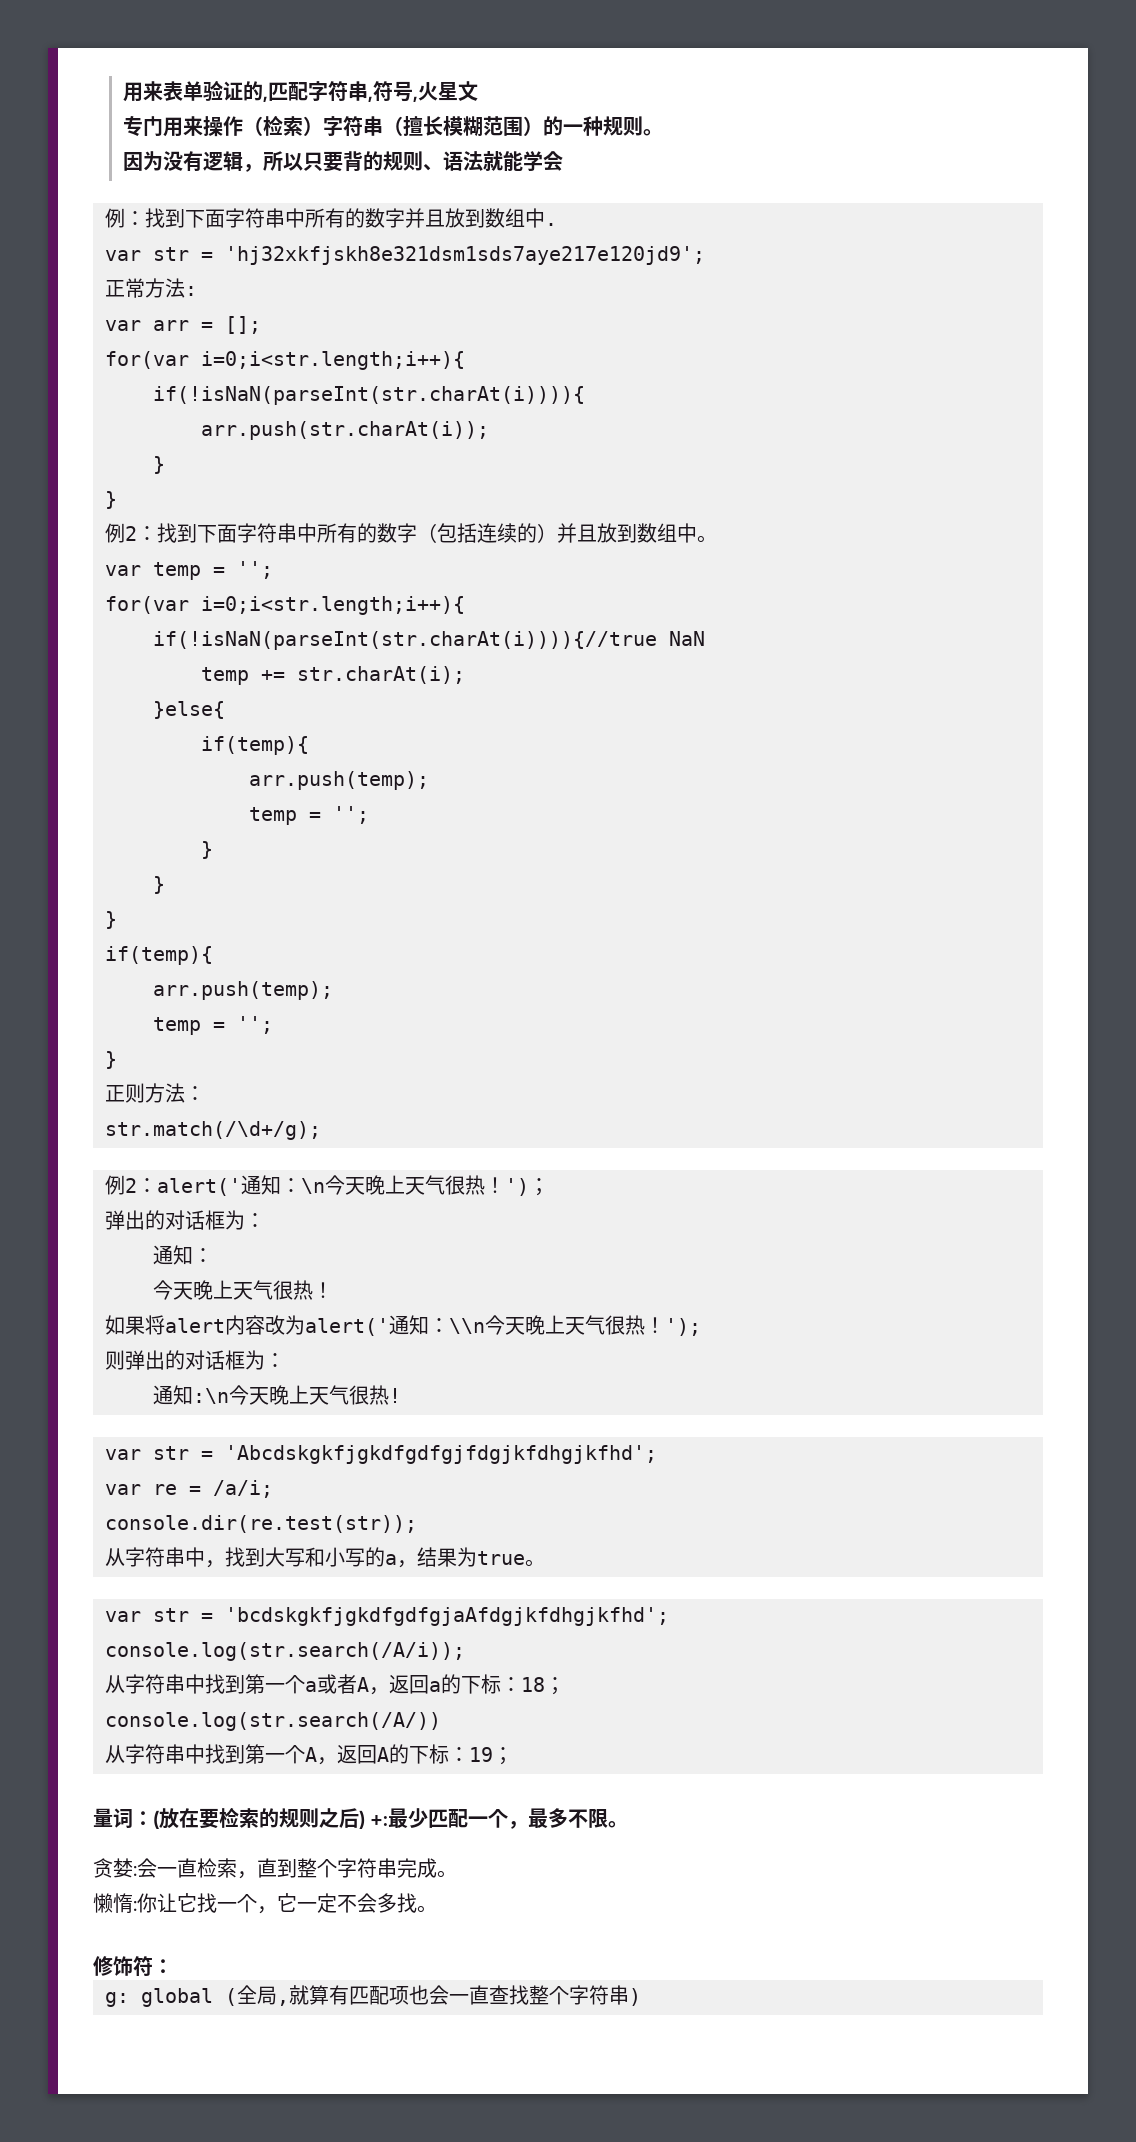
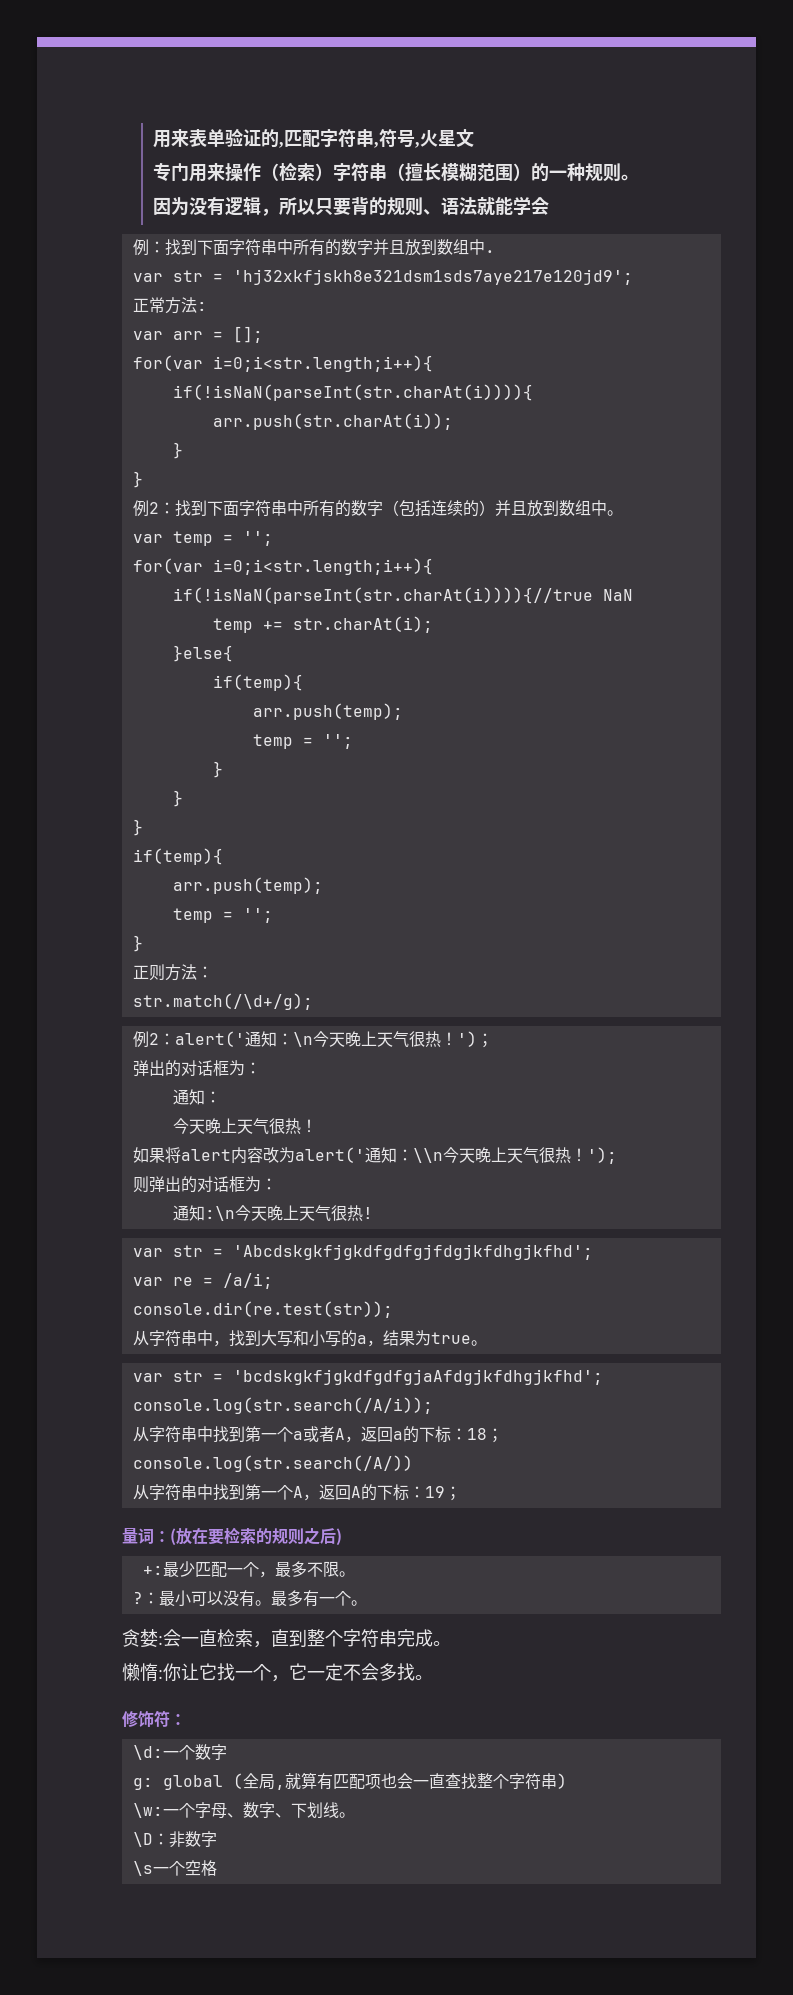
- 量词：(放在要检索的规则之后) +:最少匹配一个，最多不限。
+ 量词：(放在要检索的规则之后)
+ +:最少匹配一个，最多不限。
+ ?：最小可以没有。最多有一个。
+ \d:一个数字
+ \w:一个字母、数字、下划线。
+ \D：非数字
+ \s一个空格

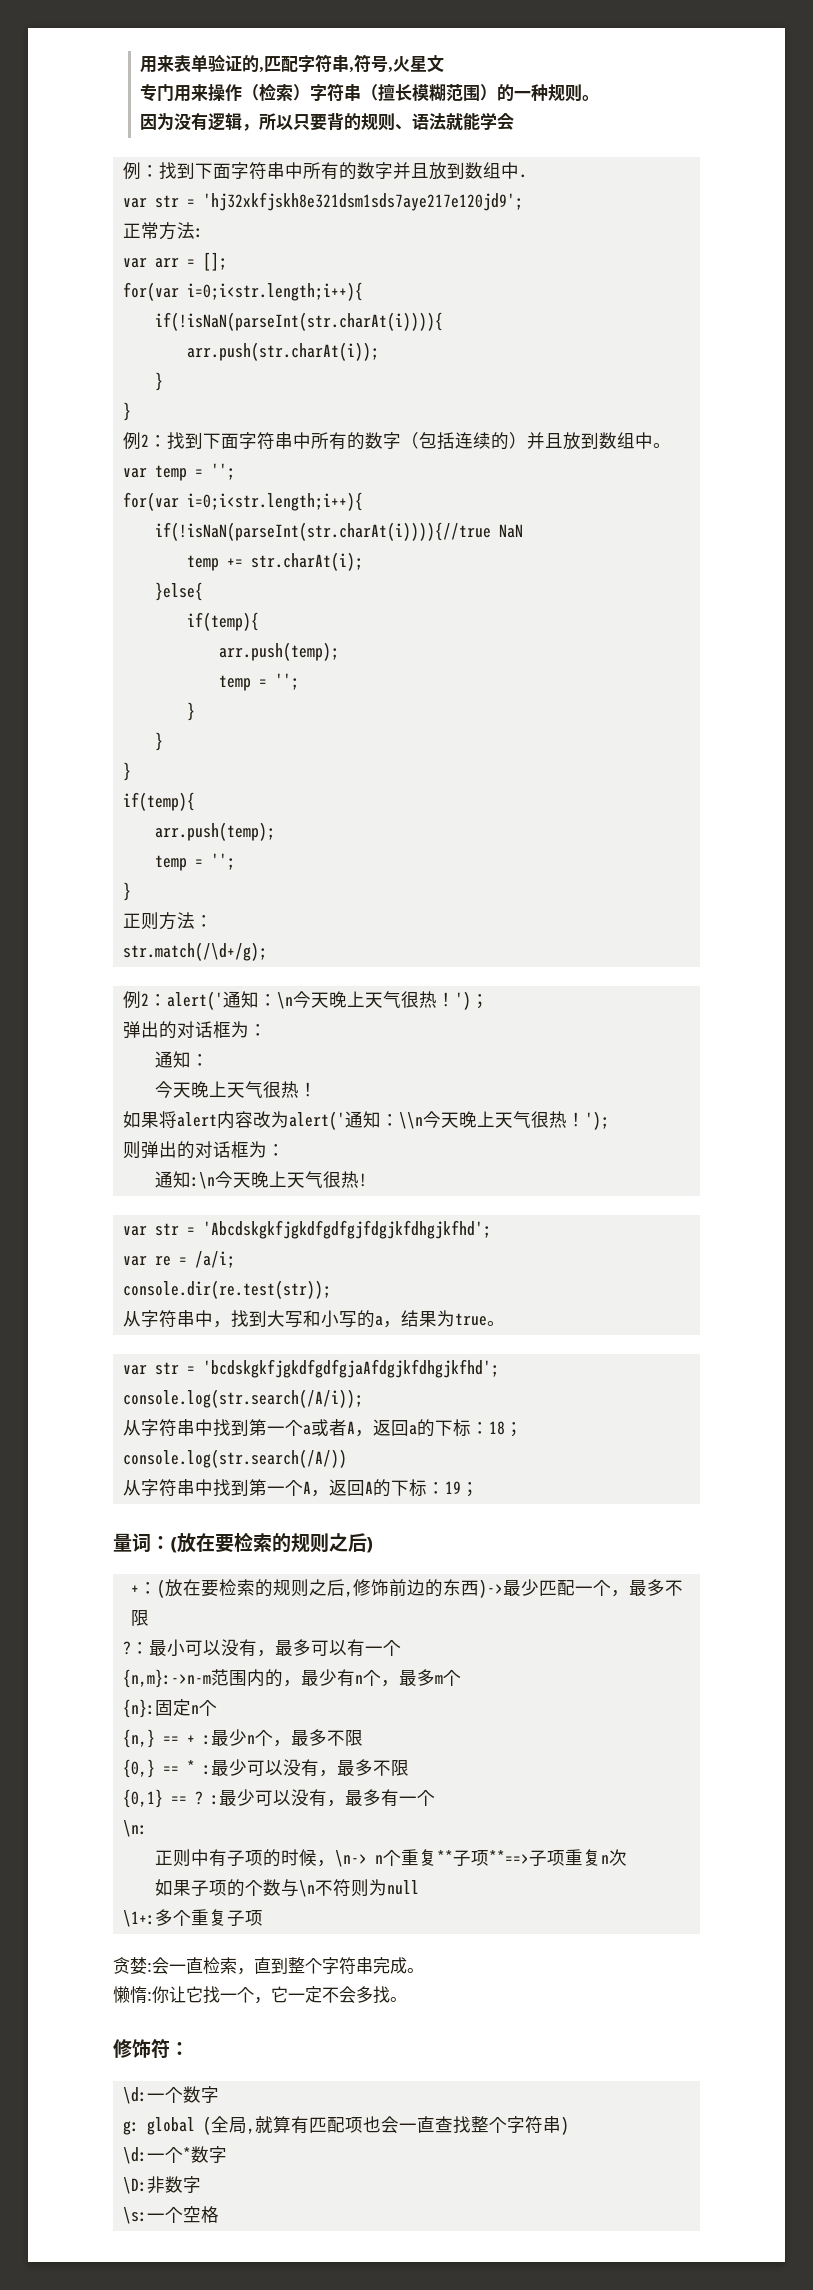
- +:最少匹配一个，最多不限。
+ +：(放在要检索的规则之后,修饰前边的东西)->最少匹配一个，最多不限
- ：最小可以没有。最多有一个。
+ ：最小可以没有，最多可以有一个
+ {n,m}:->n-m范围内的，最少有n个，最多m个
+ {n}:固定n个
+ {n,} == + :最少n个，最多不限
+ {0,} == * :最少可以没有，最多不限
+ {0,1} == ? :最少可以没有，最多有一个
+ \n:
+ 正则中有子项的时候，\n-> n个重复**子项**==>子项重复n次
+ 如果子项的个数与\n不符则为null
+ \1+:多个重复子项
- \w:一个字母、数字、下划线。
- \D：非数字
+ \d:一个*数字
+ \D:非数字
- \s一个空格
+ \s:一个空格

